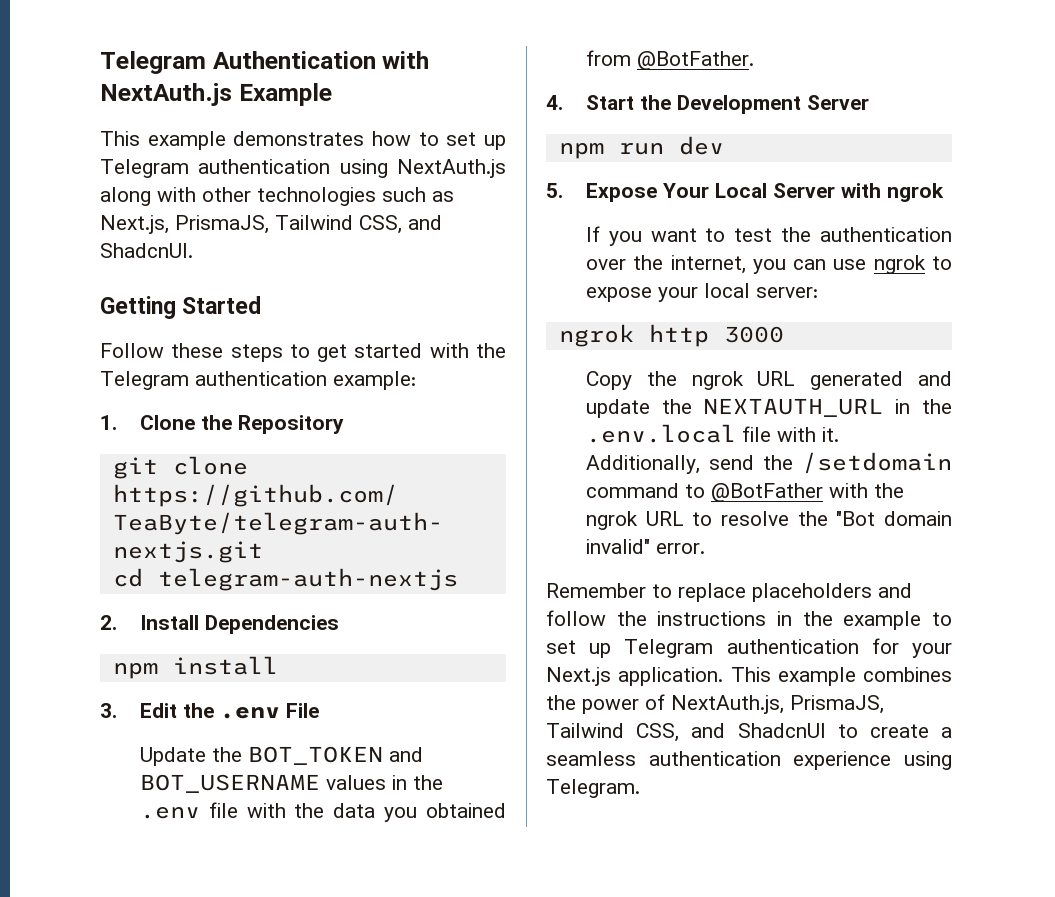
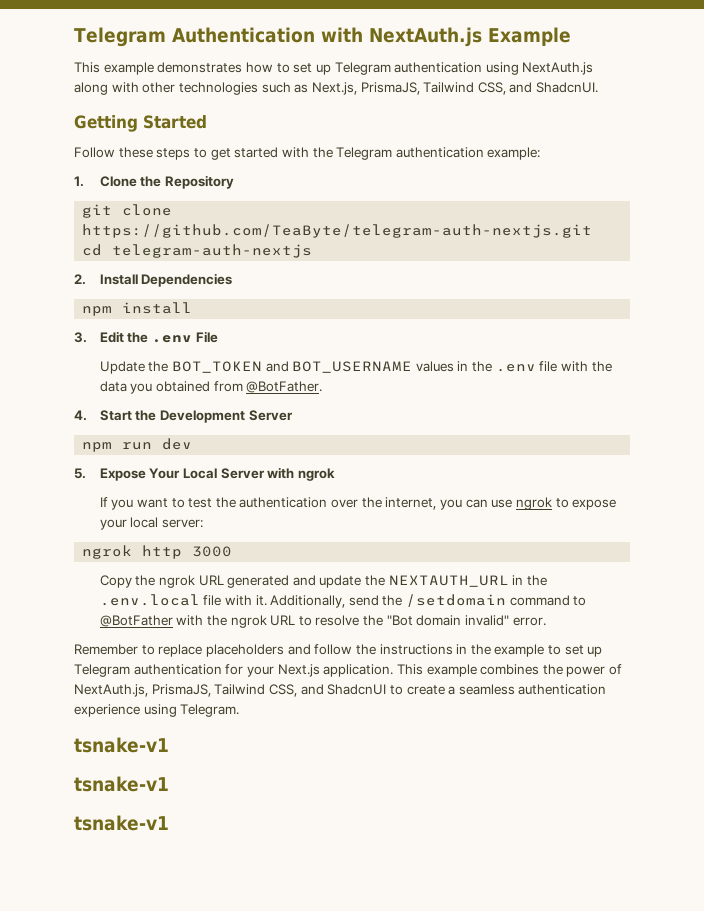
  This example combines the power of NextAuth.js, PrismaJS, Tailwind CSS, and ShadcnUI to create a seamless authentication experience using Telegram.
+ tsnake-v1
+ tsnake-v1
+ tsnake-v1

